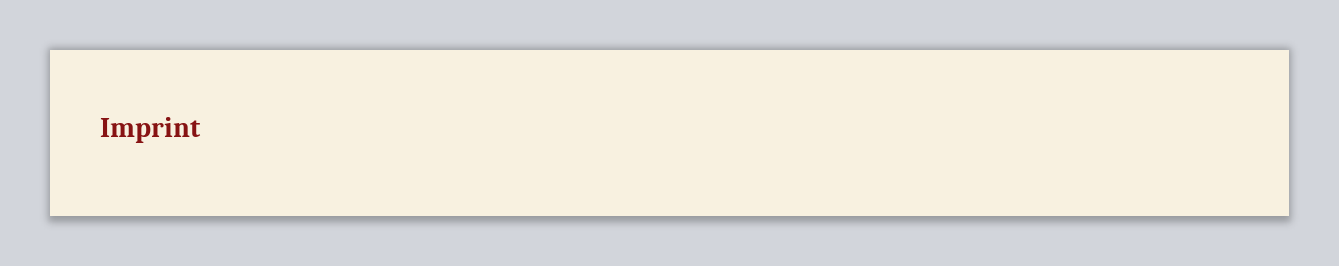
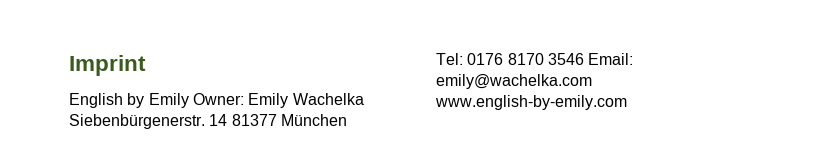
+ English by Emily Owner: Emily Wachelka Siebenbürgenerstr. 14 81377 München
+ Tel: 0176 8170 3546 Email: emily@wachelka.com www.english-by-emily.com

